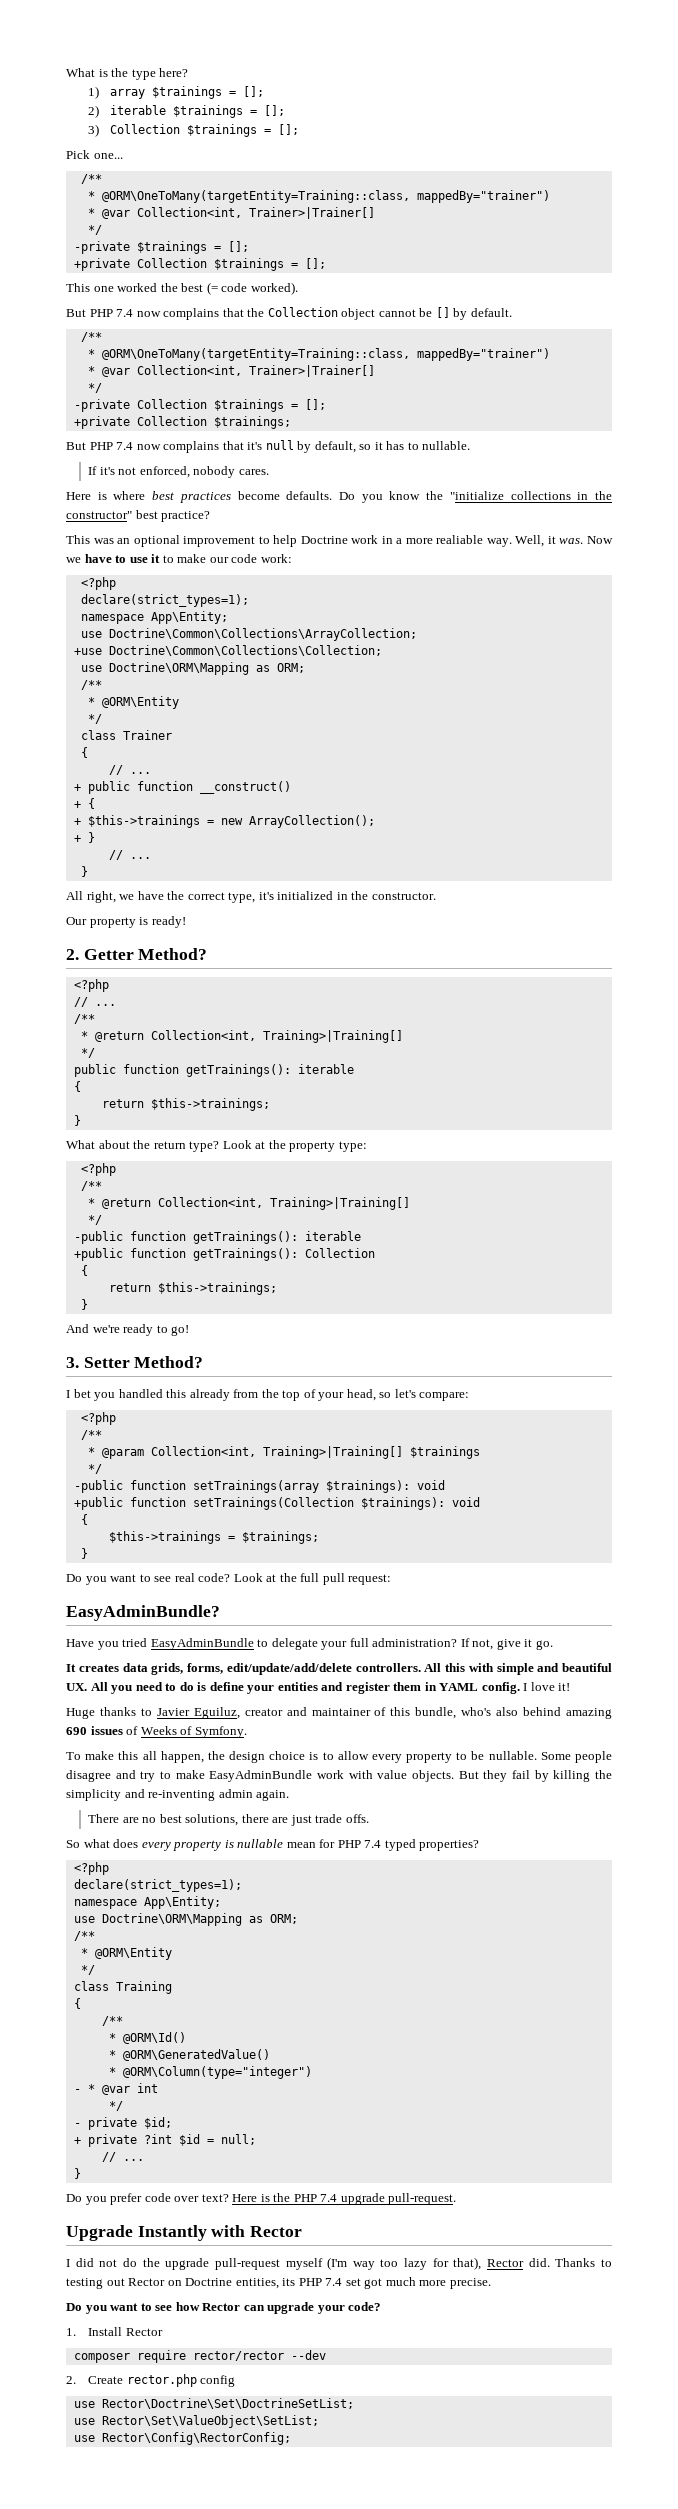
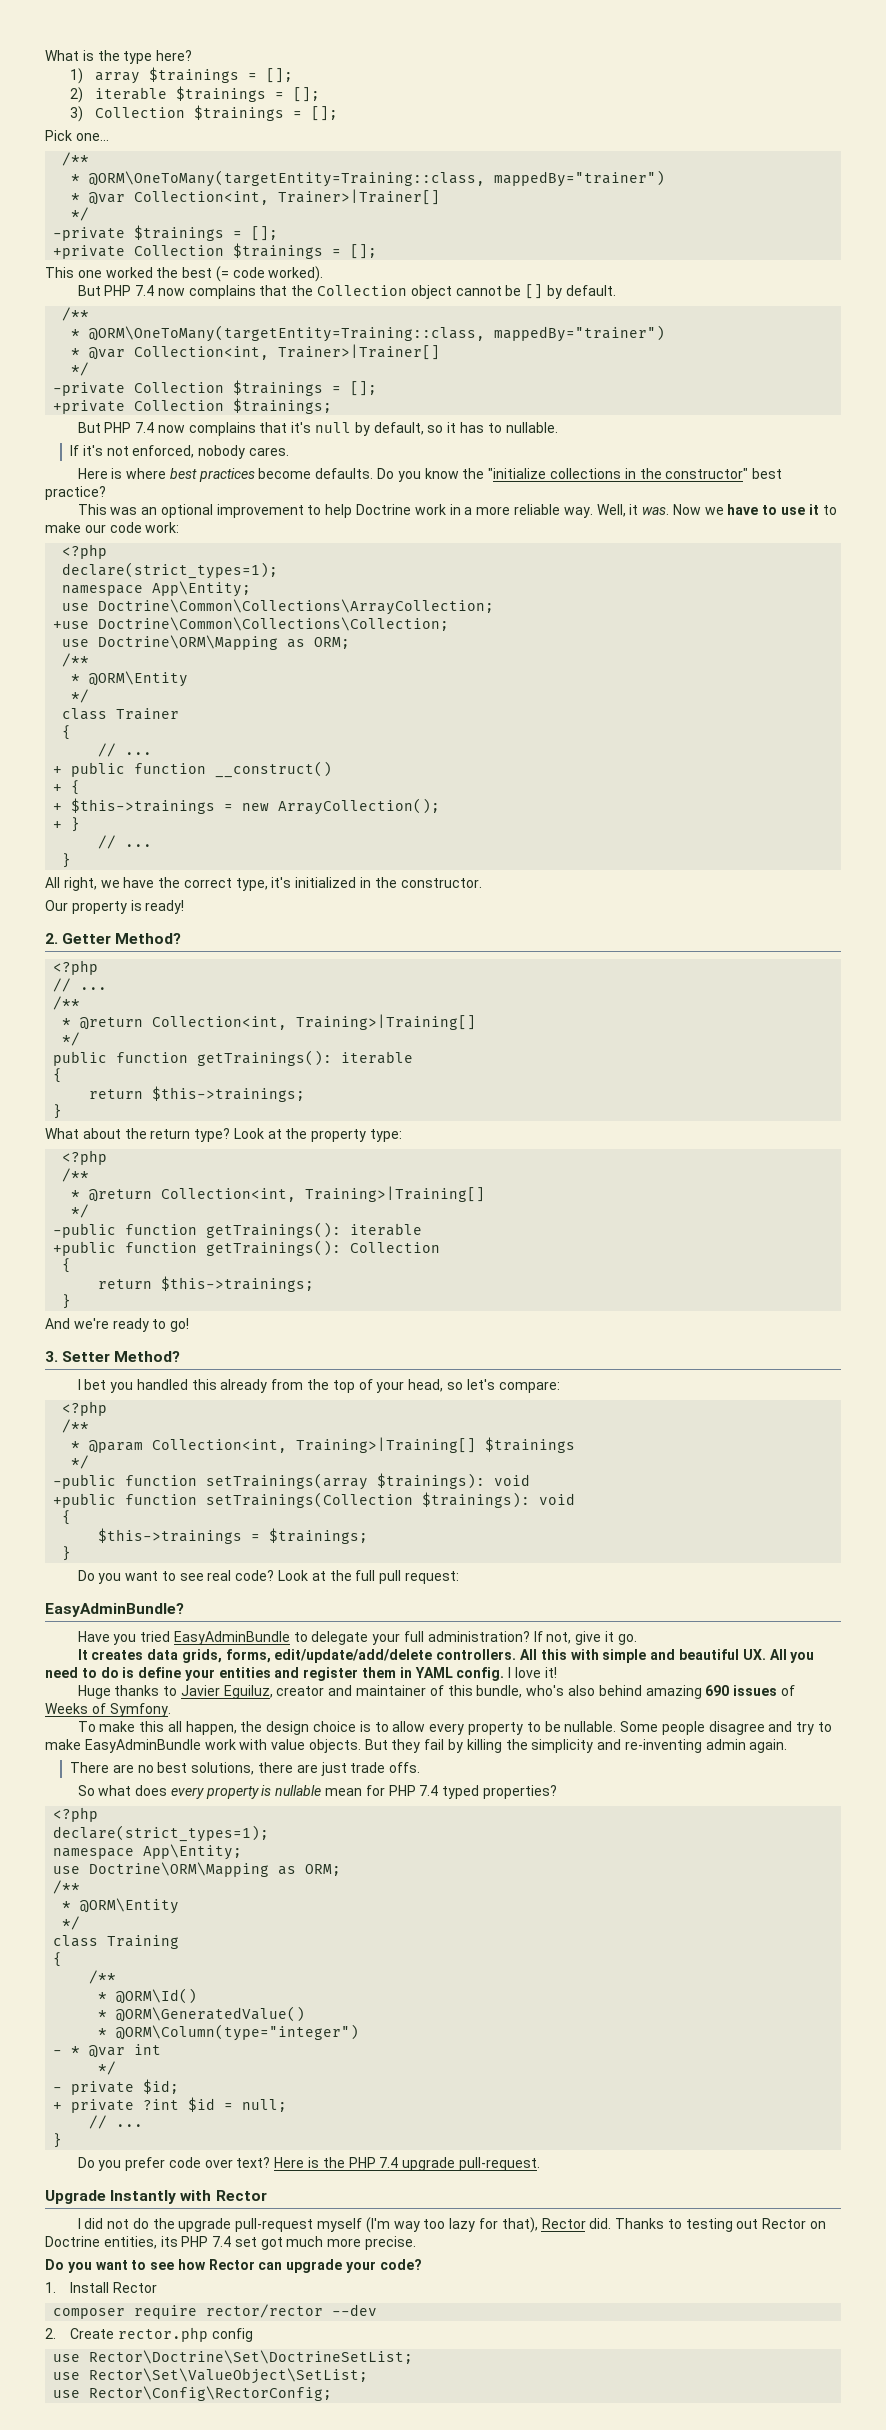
- This was an optional improvement to help Doctrine work in a more realiable way.
+ This was an optional improvement to help Doctrine work in a more reliable way.

